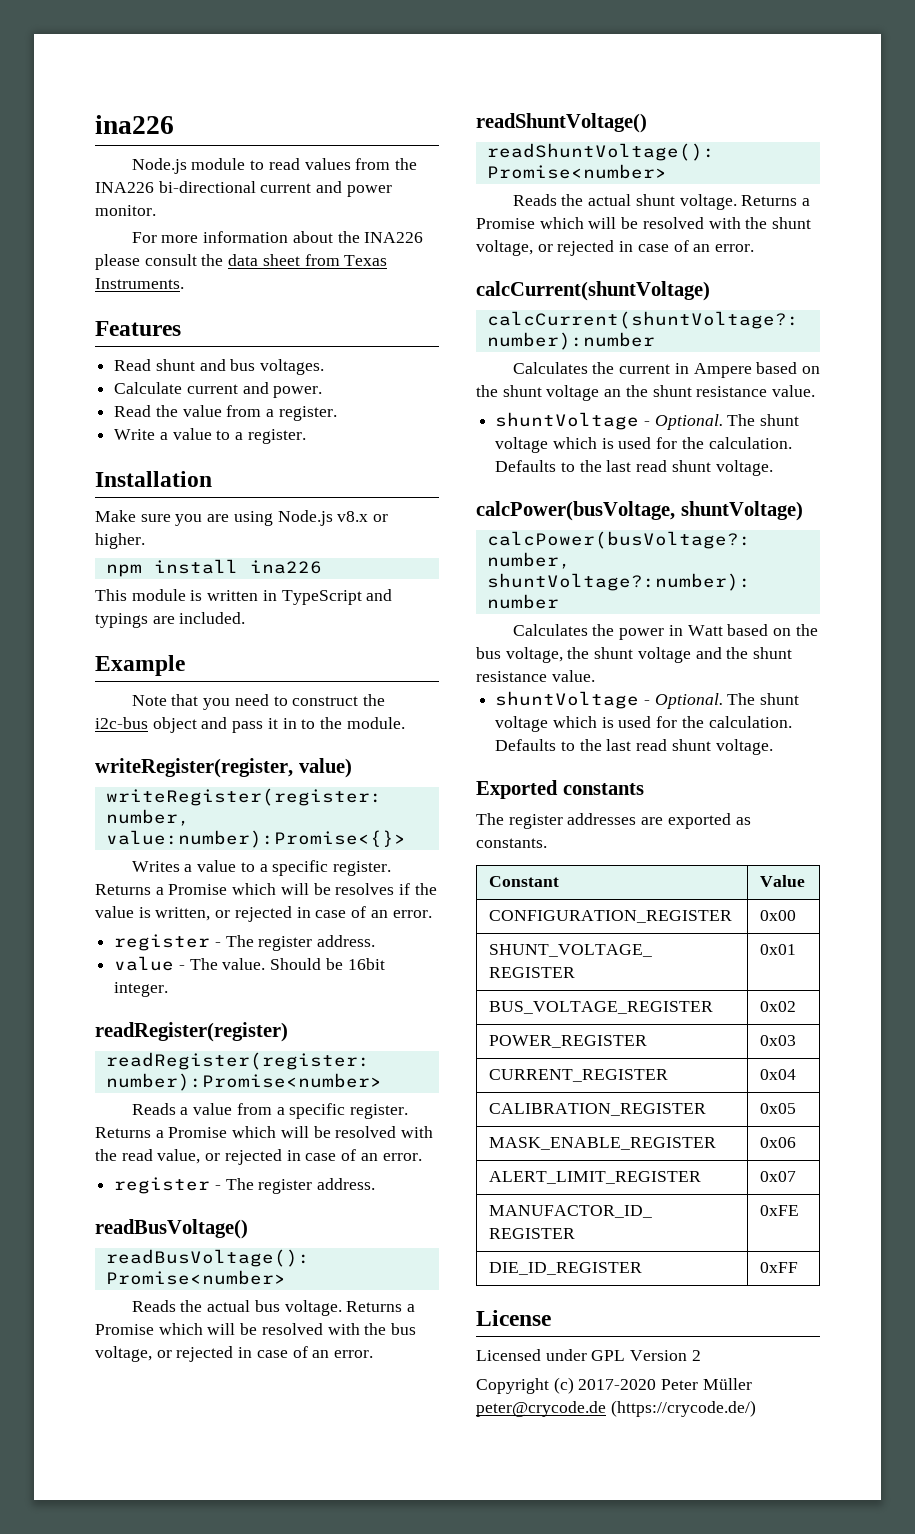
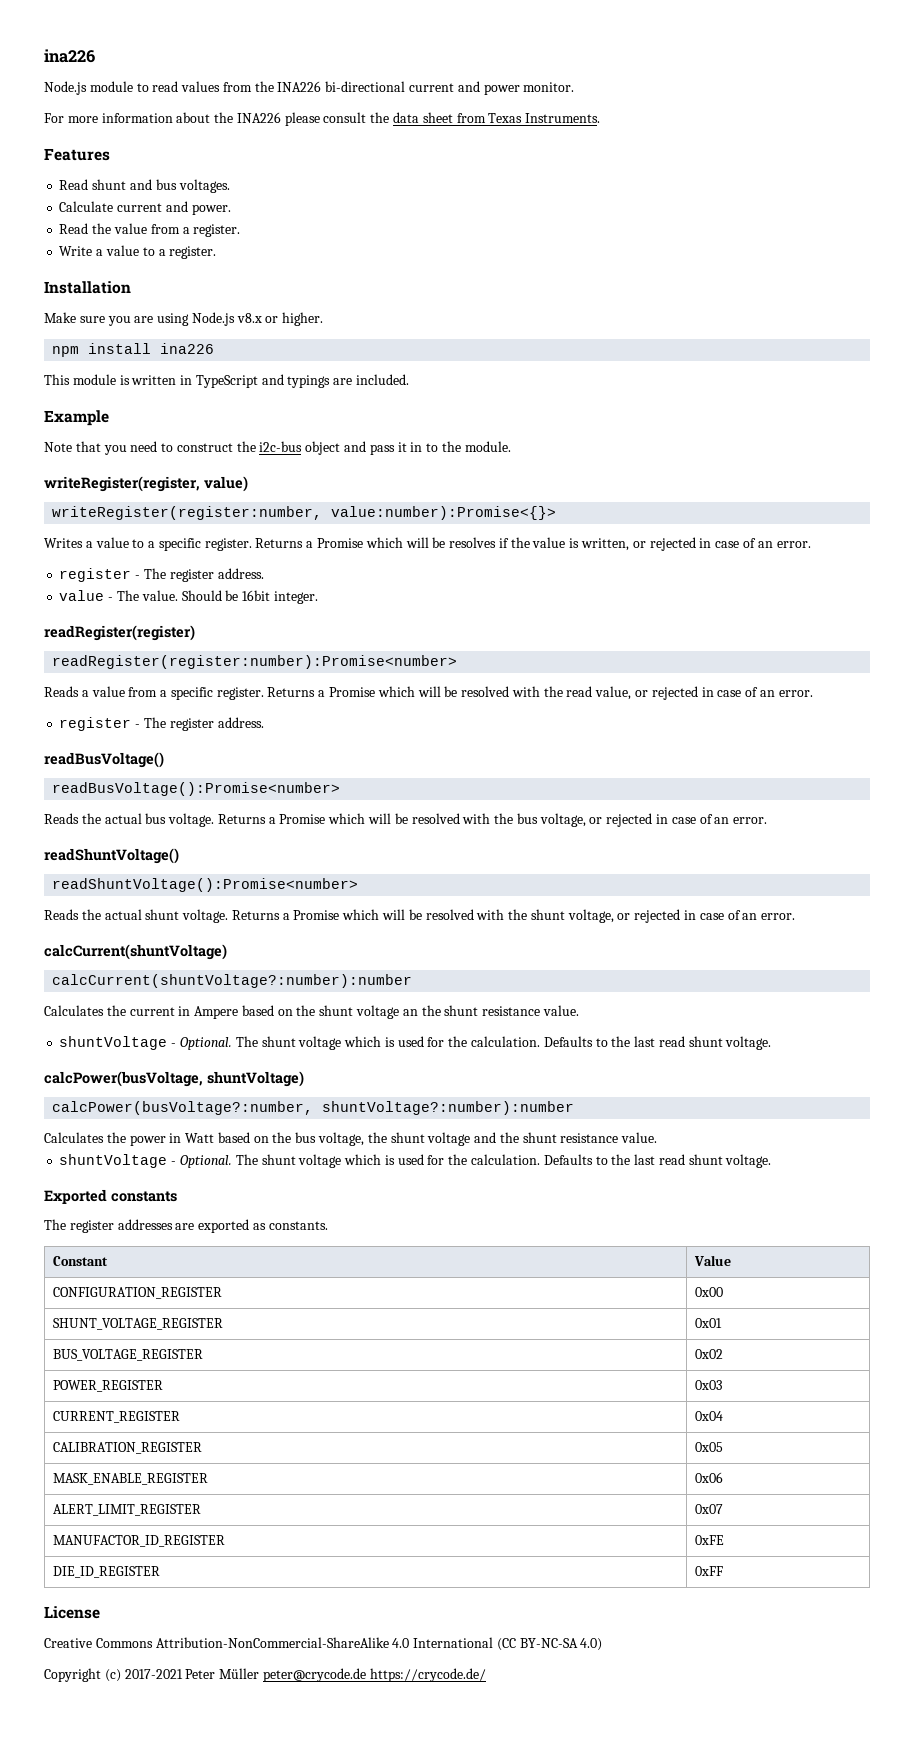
- Licensed under GPL Version 2
+ Creative Commons Attribution-NonCommercial-ShareAlike 4.0 International (CC BY-NC-SA 4.0)
- Copyright (c) 2017-2020 Peter Müller peter@crycode.de (https://crycode.de/)
+ Copyright (c) 2017-2021 Peter Müller peter@crycode.de https://crycode.de/

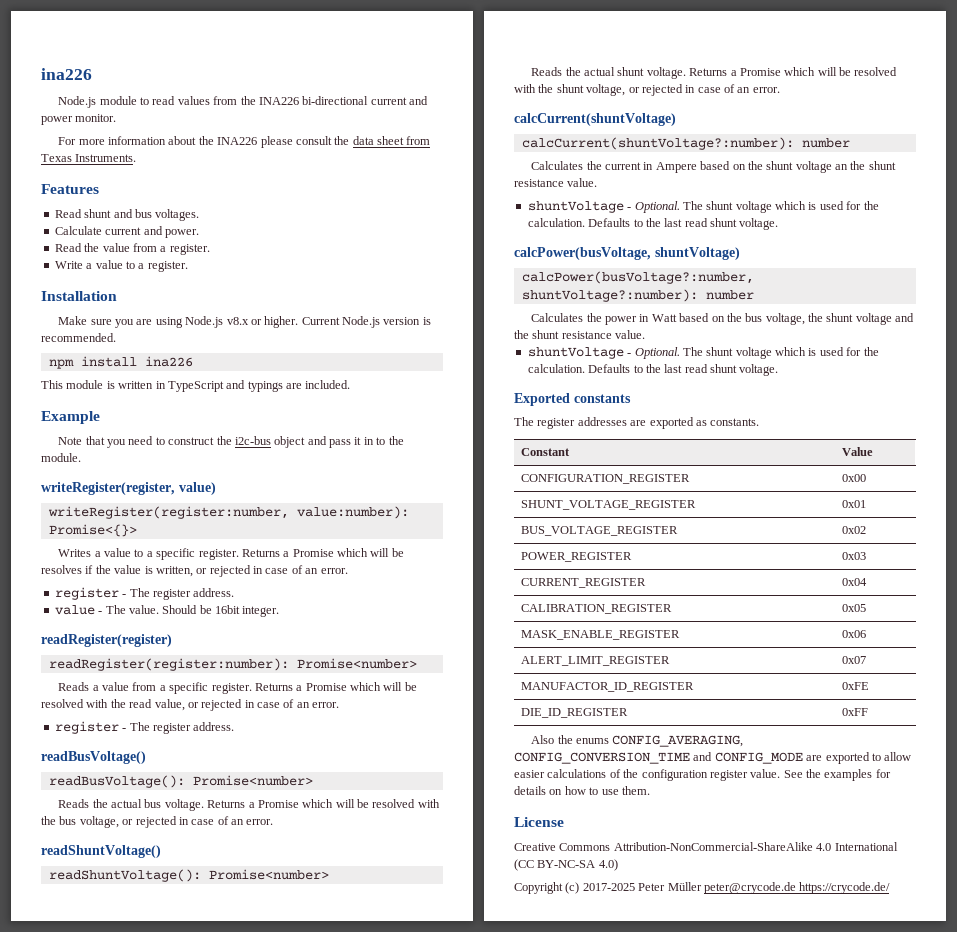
+ Current Node.js version is recommended.
- writeRegister(register:number, value:number):Promise<{}>
+ writeRegister(register:number, value:number): Promise<{}>
- readRegister(register:number):Promise<number>
+ readRegister(register:number): Promise<number>
- readBusVoltage():Promise<number>
+ readBusVoltage(): Promise<number>
- readShuntVoltage():Promise<number>
+ readShuntVoltage(): Promise<number>
- calcCurrent(shuntVoltage?:number):number
+ calcCurrent(shuntVoltage?:number): number
- calcPower(busVoltage?:number, shuntVoltage?:number):number
+ calcPower(busVoltage?:number, shuntVoltage?:number): number
+ Also the enums CONFIG_AVERAGING, CONFIG_CONVERSION_TIME and CONFIG_MODE are exported to allow easier calculations of the configuration register value. See the examples for details on how to use them.
- Copyright (c) 2017-2021 Peter Müller peter@crycode.de https://crycode.de/
+ Copyright (c) 2017-2025 Peter Müller peter@crycode.de https://crycode.de/

